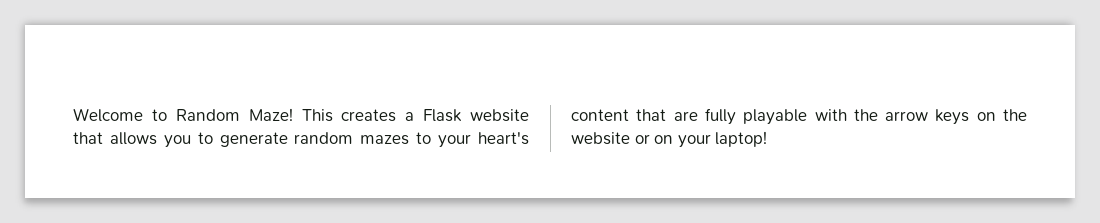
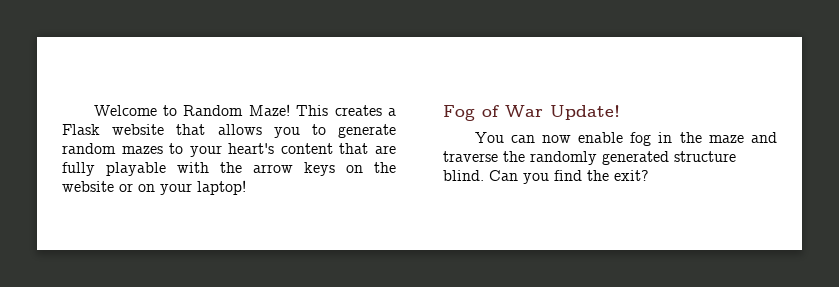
+ Fog of War Update!
+ You can now enable fog in the maze and traverse the randomly generated structure blind. Can you find the exit?

